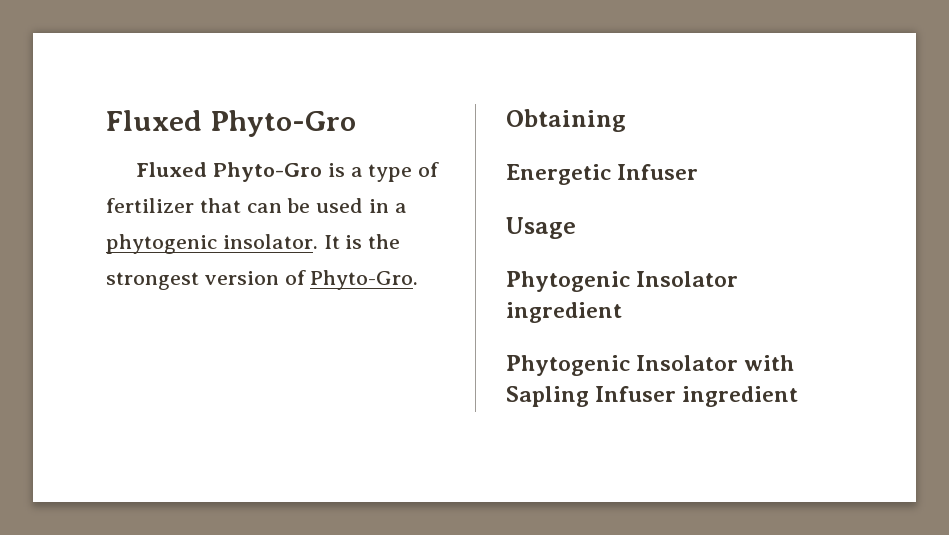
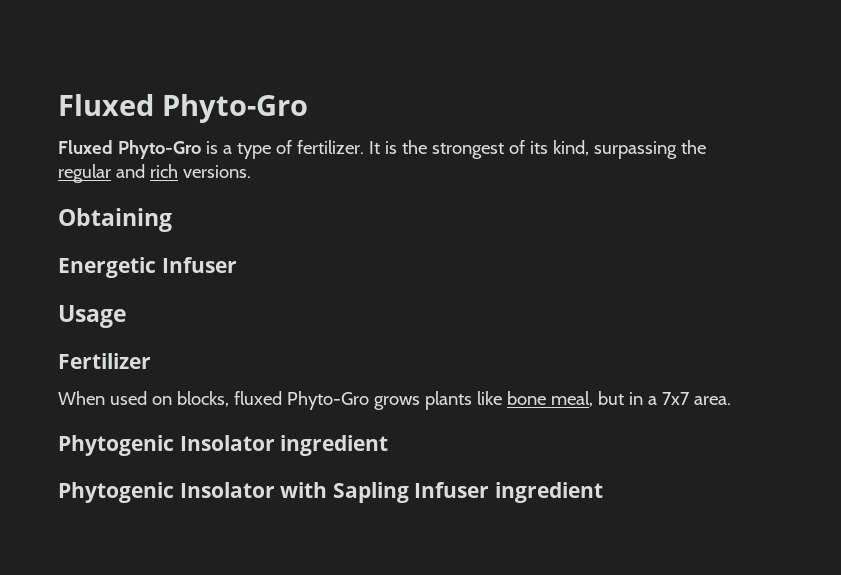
- Fluxed Phyto-Gro is a type of fertilizer that can be used in a phytogenic insolator. It is the strongest version of Phyto-Gro.
+ Fluxed Phyto-Gro is a type of fertilizer. It is the strongest of its kind, surpassing the regular and rich versions.
  Obtaining
  Energetic Infuser
  Usage
+ Fertilizer
+ When used on blocks, fluxed Phyto-Gro grows plants like bone meal, but in a 7x7 area.

